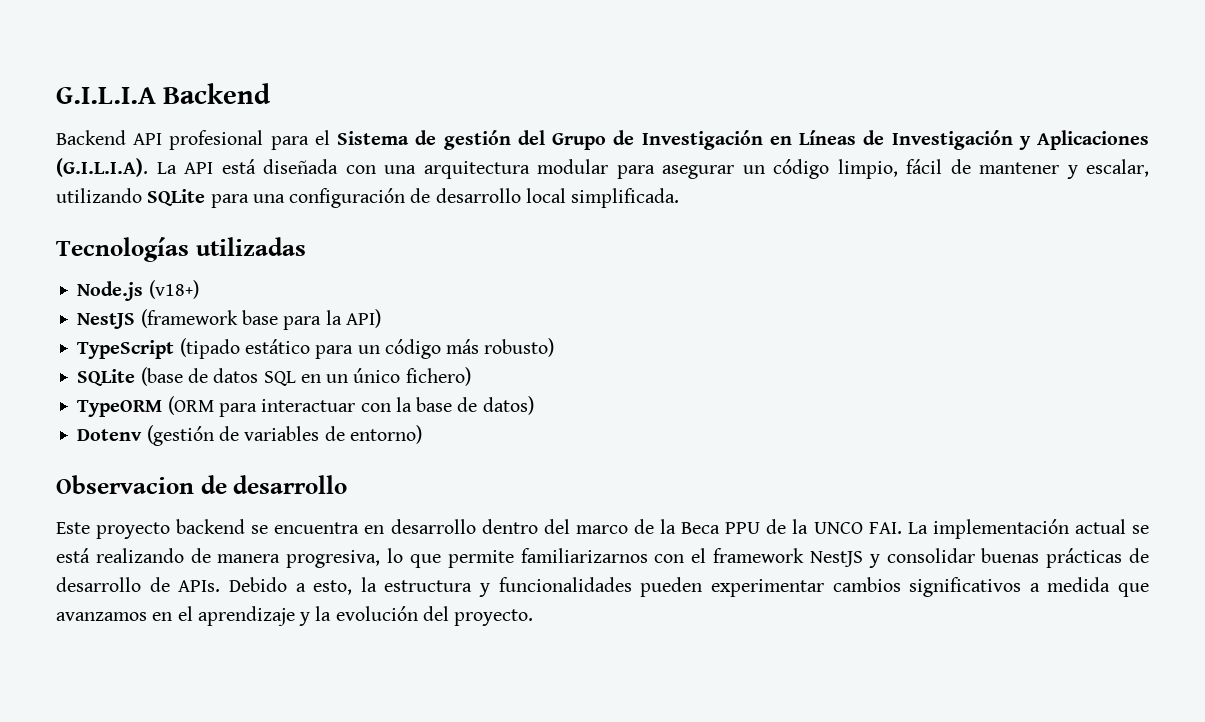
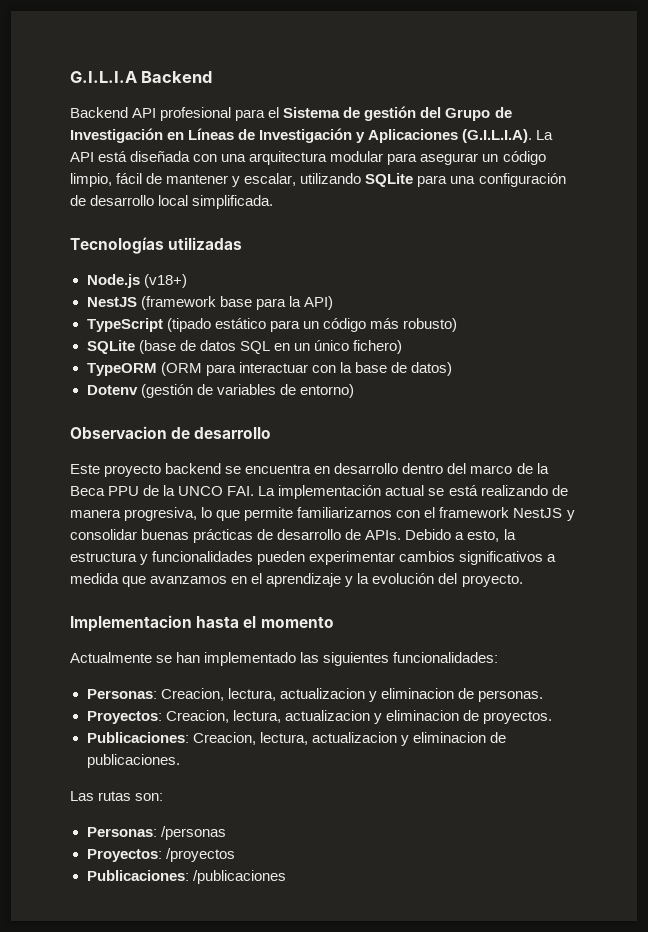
+ Implementacion hasta el momento
+ Actualmente se han implementado las siguientes funcionalidades:
+ Personas: Creacion, lectura, actualizacion y eliminacion de personas.
+ Proyectos: Creacion, lectura, actualizacion y eliminacion de proyectos.
+ Publicaciones: Creacion, lectura, actualizacion y eliminacion de publicaciones.
+ Las rutas son:
+ Personas: /personas
+ Proyectos: /proyectos
+ Publicaciones: /publicaciones

